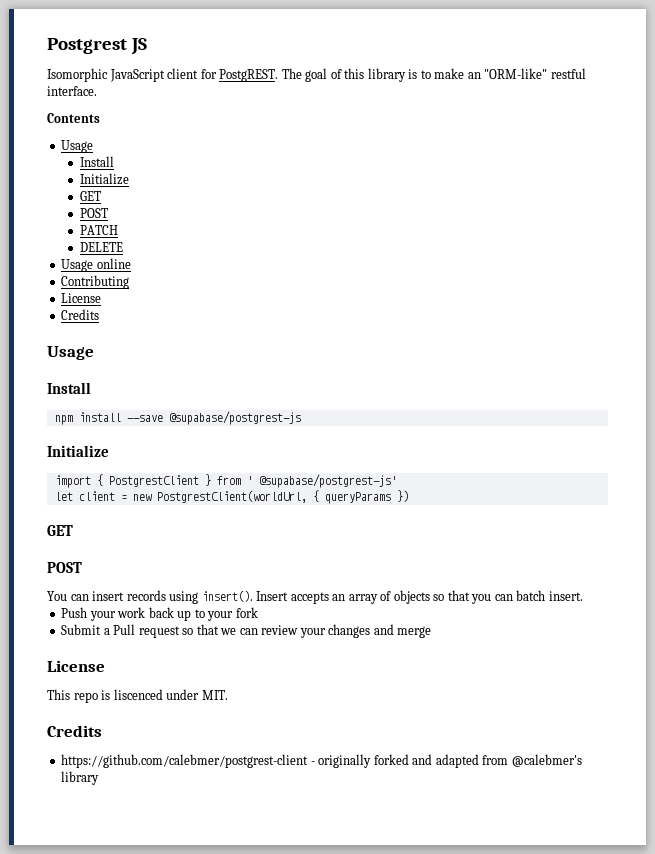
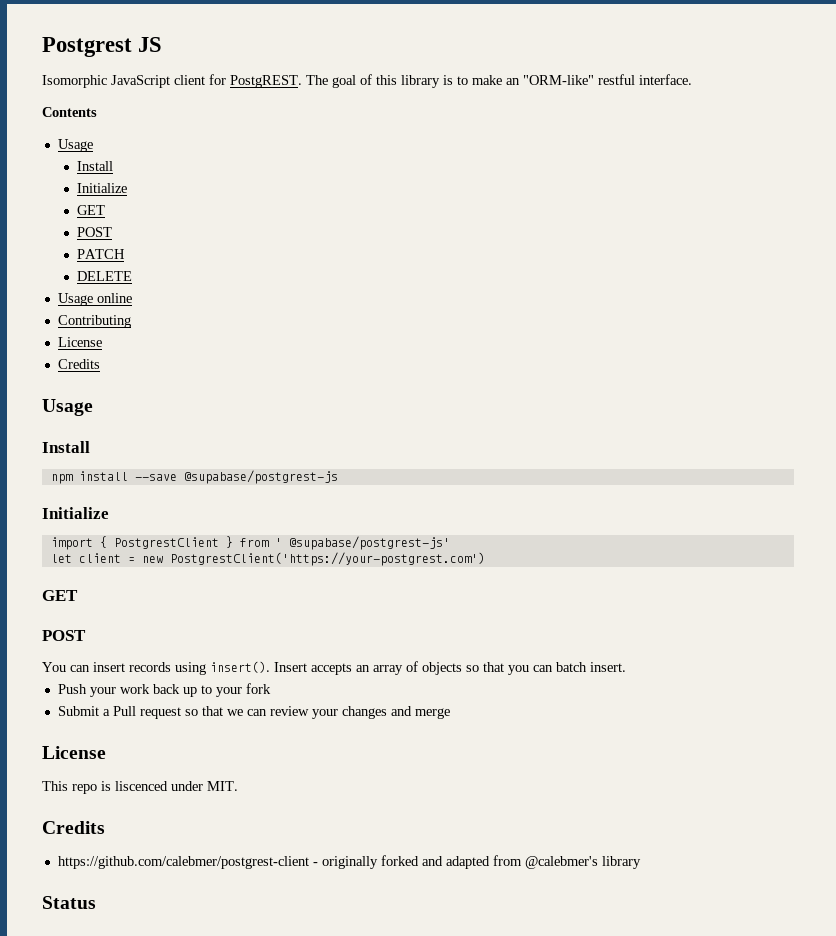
- let client = new PostgrestClient(worldUrl, { queryParams })
+ let client = new PostgrestClient('https://your-postgrest.com')
+ Status

